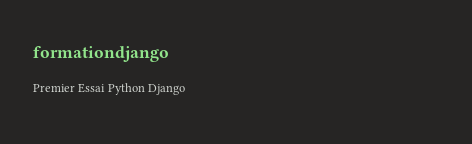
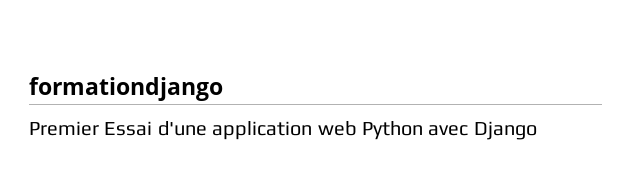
- Premier Essai Python Django
+ Premier Essai d'une application web Python avec Django

